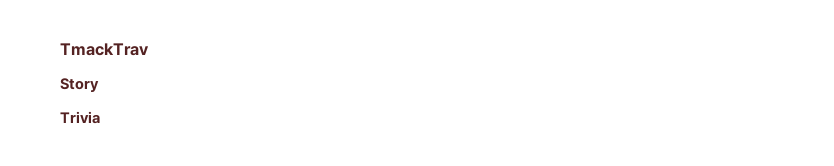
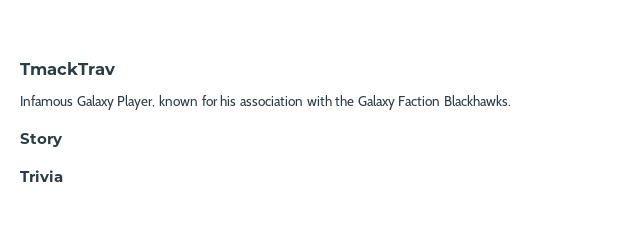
+ Infamous Galaxy Player, known for his association with the Galaxy Faction Blackhawks.

